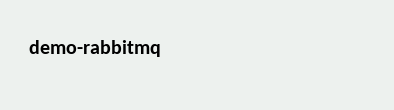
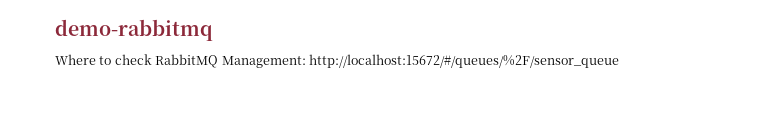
+ Where to check RabbitMQ Management: http://localhost:15672/#/queues/%2F/sensor_queue

